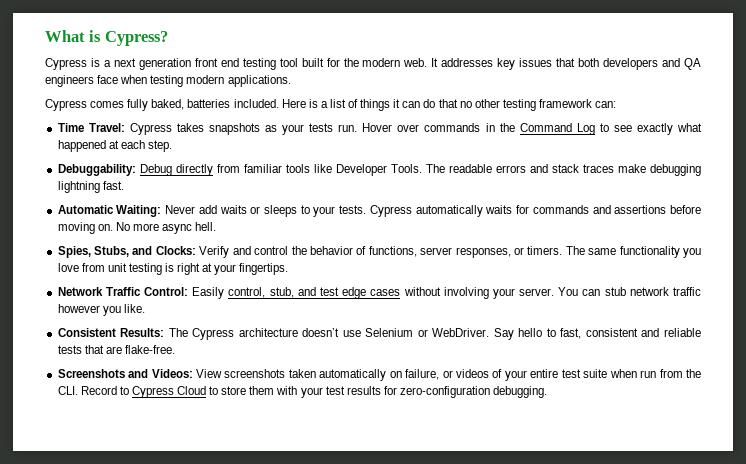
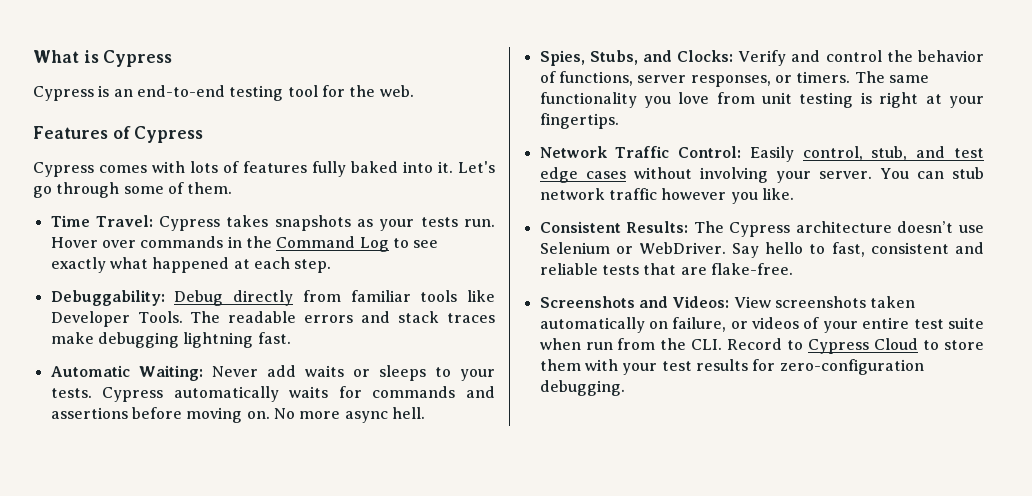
- What is Cypress?
+ What is Cypress
- Cypress is a next generation front end testing tool built for the modern web. It addresses key issues that both developers and QA engineers face when testing modern applications.
- Cypress comes fully baked, batteries included. Here is a list of things it can do that no other testing framework can:
+ Cypress is an end-to-end testing tool for the web.
+ Features of Cypress
+ Cypress comes with lots of features fully baked into it. Let's go through some of them.

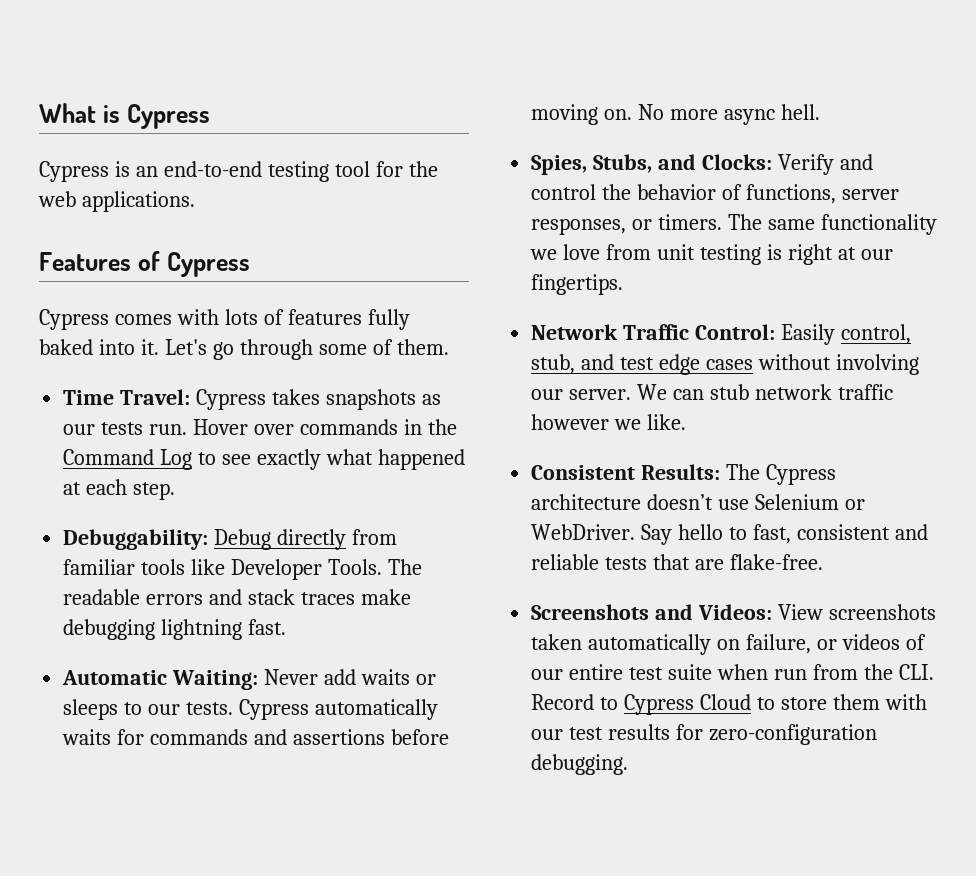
- Cypress is an end-to-end testing tool for the web.
+ Cypress is an end-to-end testing tool for the web applications.
- Time Travel: Cypress takes snapshots as your tests run.
+ Time Travel: Cypress takes snapshots as our tests run.
- Automatic Waiting: Never add waits or sleeps to your tests.
+ Automatic Waiting: Never add waits or sleeps to our tests.
- The same functionality you love from unit testing is right at your fingertips.
+ The same functionality we love from unit testing is right at our fingertips.
- Network Traffic Control: Easily control, stub, and test edge cases without involving your server. You can stub network traffic however you like.
+ Network Traffic Control: Easily control, stub, and test edge cases without involving our server. We can stub network traffic however we like.
- Screenshots and Videos: View screenshots taken automatically on failure, or videos of your entire test suite when run from the CLI. Record to Cypress Cloud to store them with your test results for zero-configuration debugging.
+ Screenshots and Videos: View screenshots taken automatically on failure, or videos of our entire test suite when run from the CLI. Record to Cypress Cloud to store them with our test results for zero-configuration debugging.

